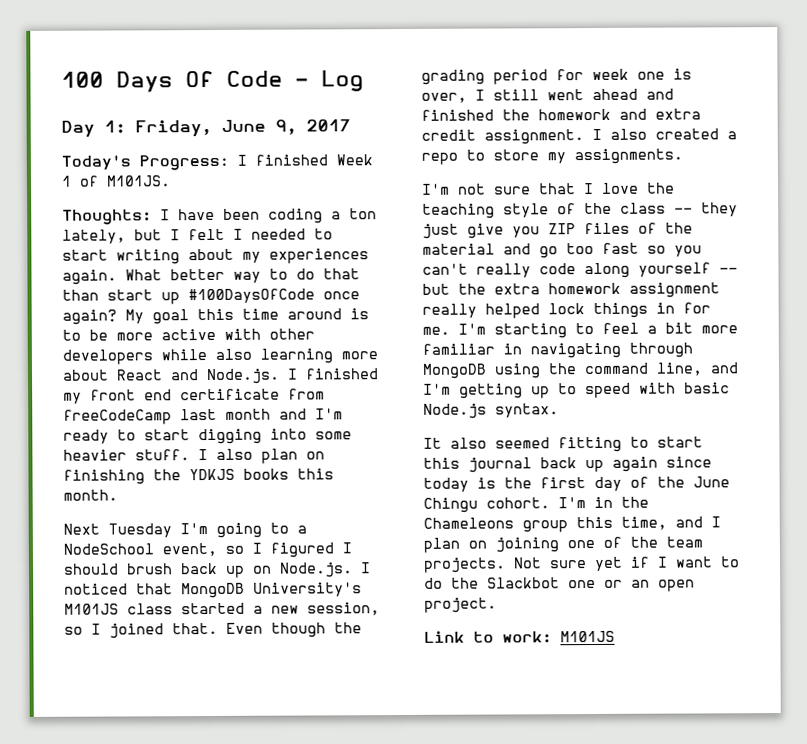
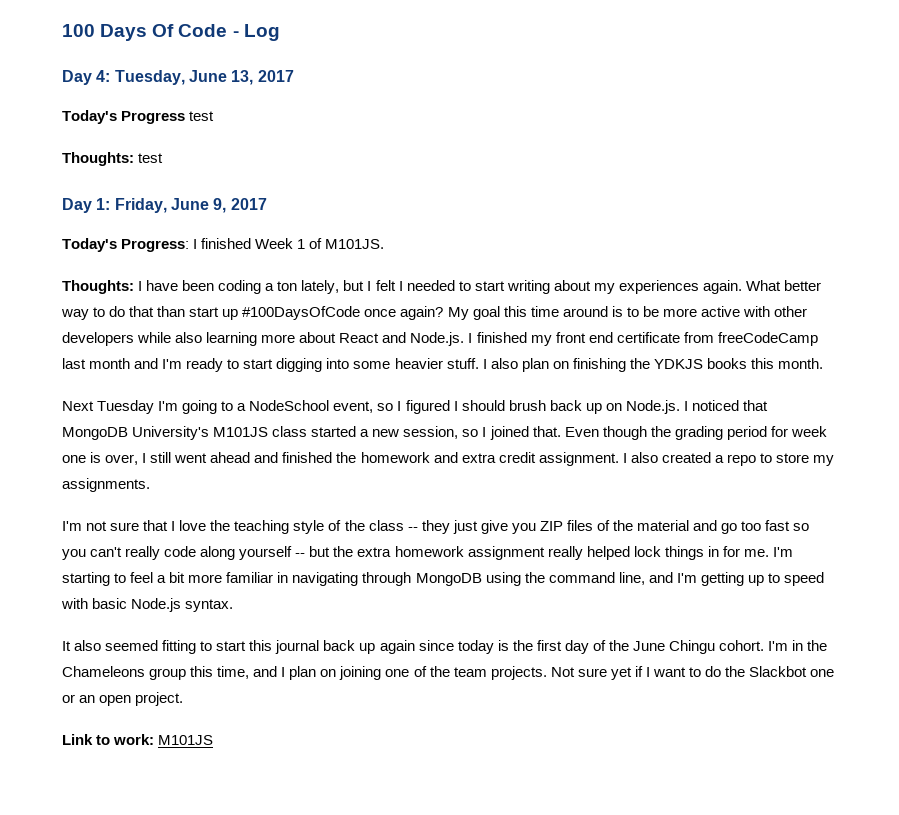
+ Day 4: Tuesday, June 13, 2017
+ Today's Progress test
+ Thoughts: test

